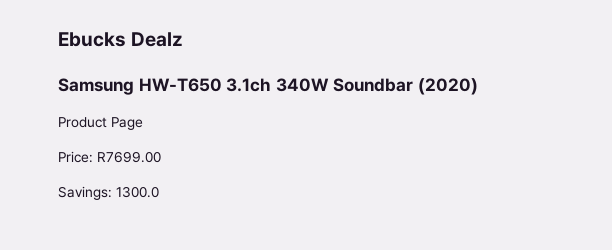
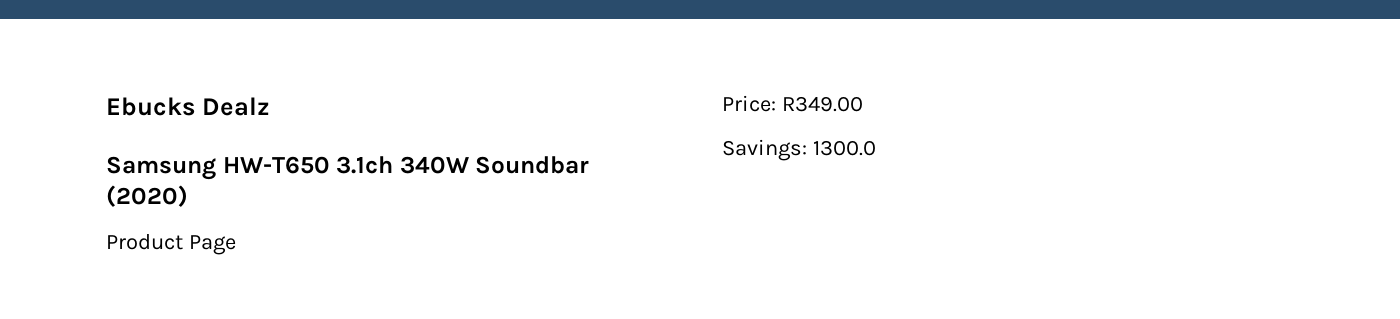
- Price: R7699.00
+ Price: R349.00

